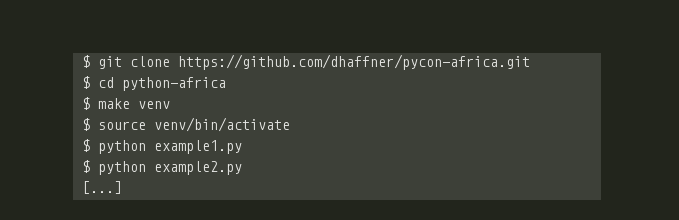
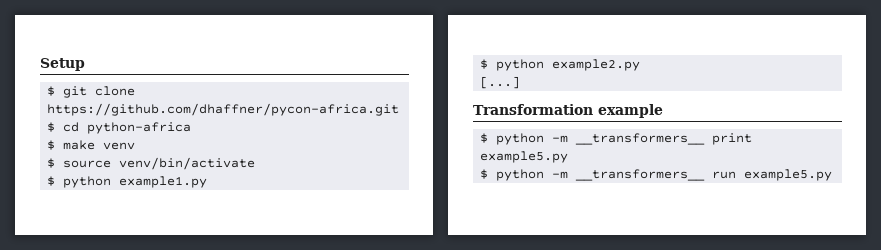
+ Setup
+ Transformation example
+ $ python -m __transformers__ print example5.py
+ $ python -m __transformers__ run example5.py

